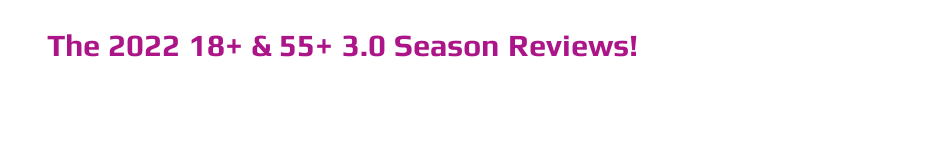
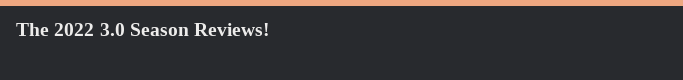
- The 2022 18+ & 55+ 3.0 Season Reviews!
+ The 2022 3.0 Season Reviews!

